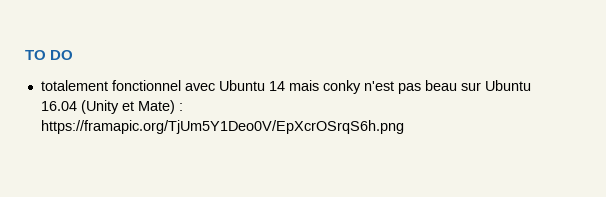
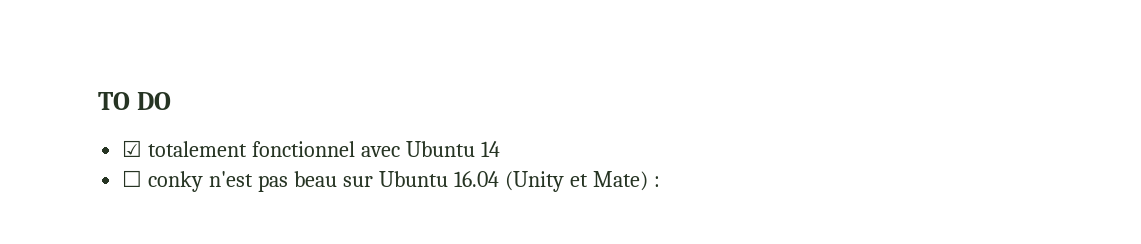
- totalement fonctionnel avec Ubuntu 14 mais conky n'est pas beau sur Ubuntu 16.04 (Unity et Mate) : https://framapic.org/TjUm5Y1Deo0V/EpXcrOSrqS6h.png
+ ☑ totalement fonctionnel avec Ubuntu 14
+ ☐ conky n'est pas beau sur Ubuntu 16.04 (Unity et Mate) :

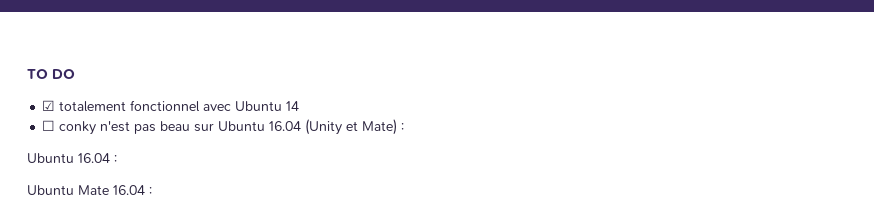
+ Ubuntu 16.04 :
+ Ubuntu Mate 16.04 :

